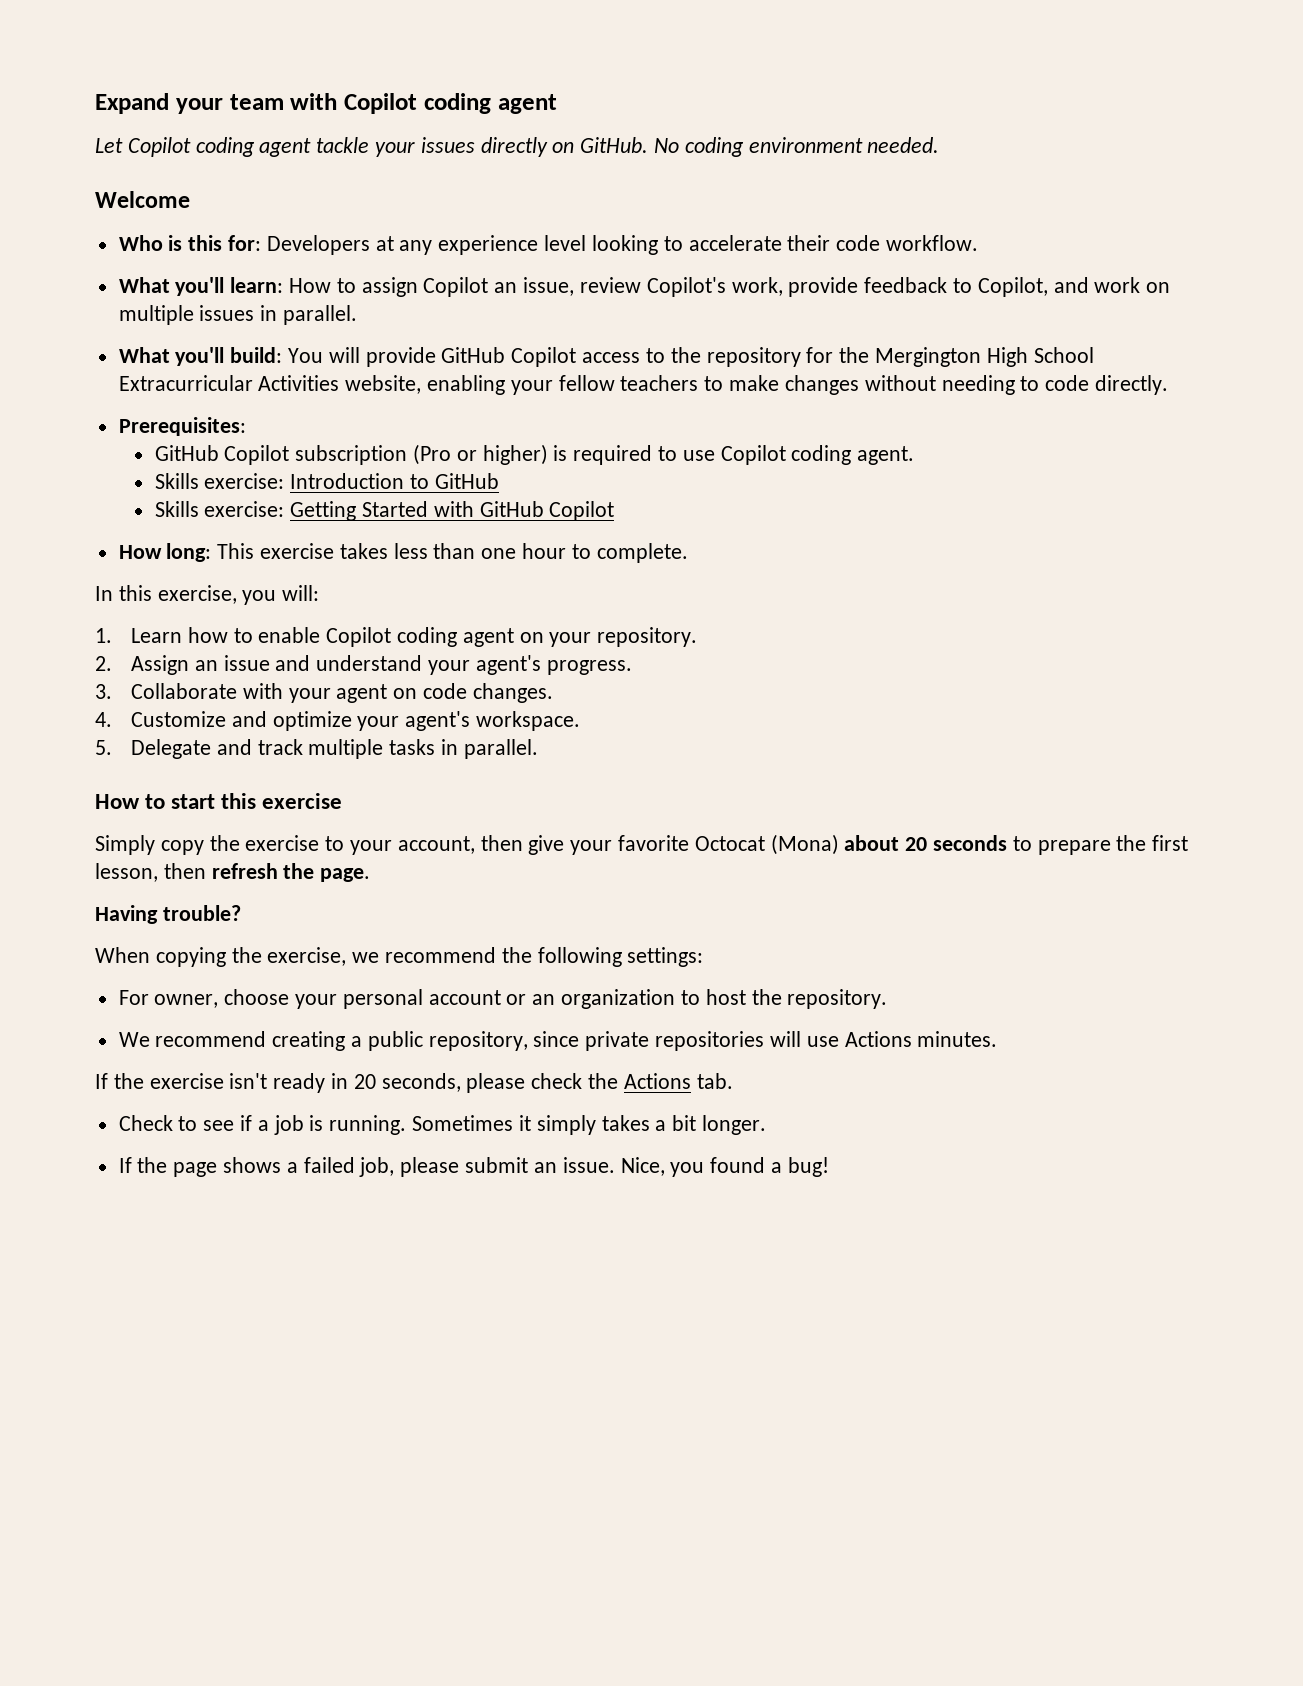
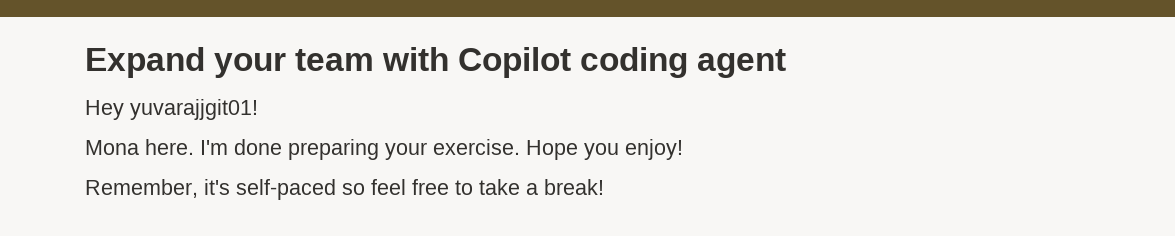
- Let Copilot coding agent tackle your issues directly on GitHub. No coding environment needed.
- Welcome
- Who is this for: Developers at any experience level looking to accelerate their code workflow.
- What you'll learn: How to assign Copilot an issue, review Copilot's work, provide feedback to Copilot, and work on multiple issues in parallel.
- What you'll build: You will provide GitHub Copilot access to the repository for the Mergington High School Extracurricular Activities website, enabling your fellow teachers to make changes without needing to code directly.
- Prerequisites:
- GitHub Copilot subscription (Pro or higher) is required to use Copilot coding agent.
- Skills exercise: Introduction to GitHub
- Skills exercise: Getting Started with GitHub Copilot
- How long: This exercise takes less than one hour to complete.
- In this exercise, you will:
- 1. Learn how to enable Copilot coding agent on your repository.
- 2. Assign an issue and understand your agent's progress.
- 3. Collaborate with your agent on code changes.
- 4. Customize and optimize your agent's workspace.
- 5. Delegate and track multiple tasks in parallel.
- How to start this exercise
- Simply copy the exercise to your account, then give your favorite Octocat (Mona) about 20 seconds to prepare the first lesson, then refresh the page.
- Having trouble?
- When copying the exercise, we recommend the following settings:
- For owner, choose your personal account or an organization to host the repository.
- We recommend creating a public repository, since private repositories will use Actions minutes.
- If the exercise isn't ready in 20 seconds, please check the Actions tab.
- Check to see if a job is running. Sometimes it simply takes a bit longer.
- If the page shows a failed job, please submit an issue. Nice, you found a bug!
+ Hey yuvarajjgit01!
+ Mona here. I'm done preparing your exercise. Hope you enjoy!
+ Remember, it's self-paced so feel free to take a break!

